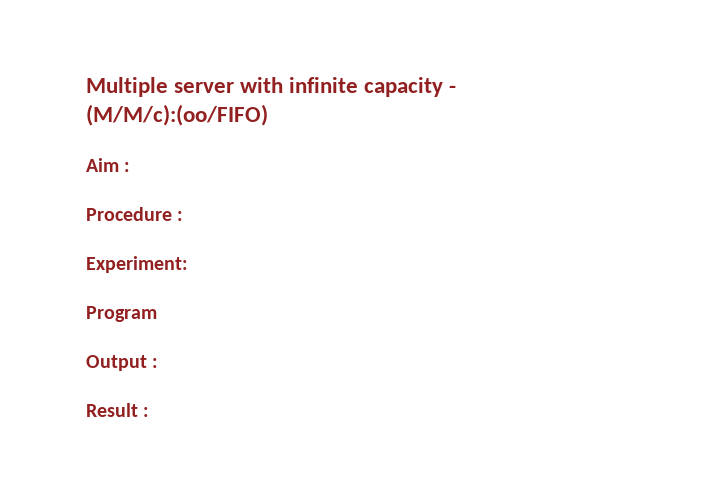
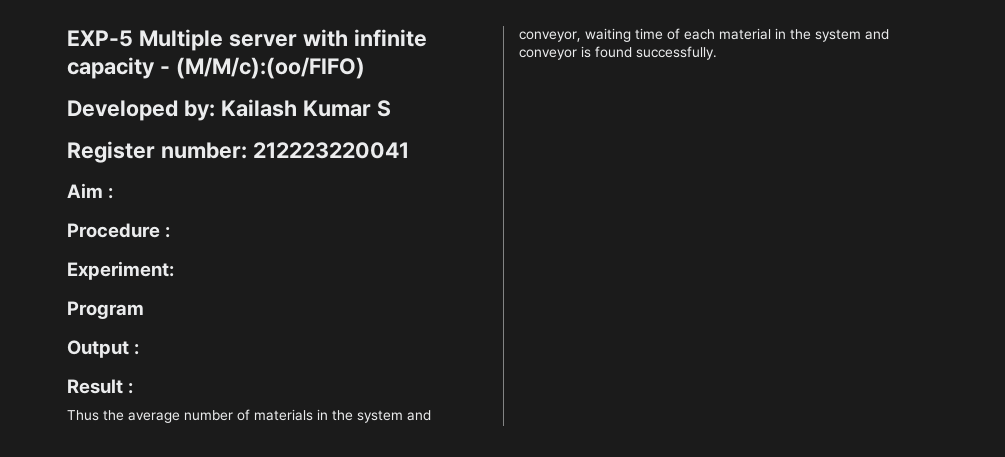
- Multiple server with infinite capacity - (M/M/c):(oo/FIFO)
+ EXP-5 Multiple server with infinite capacity - (M/M/c):(oo/FIFO)
+ Developed by: Kailash Kumar S
+ Register number: 212223220041
+ Thus the average number of materials in the system and conveyor, waiting time of each material in the system and conveyor is found successfully.

